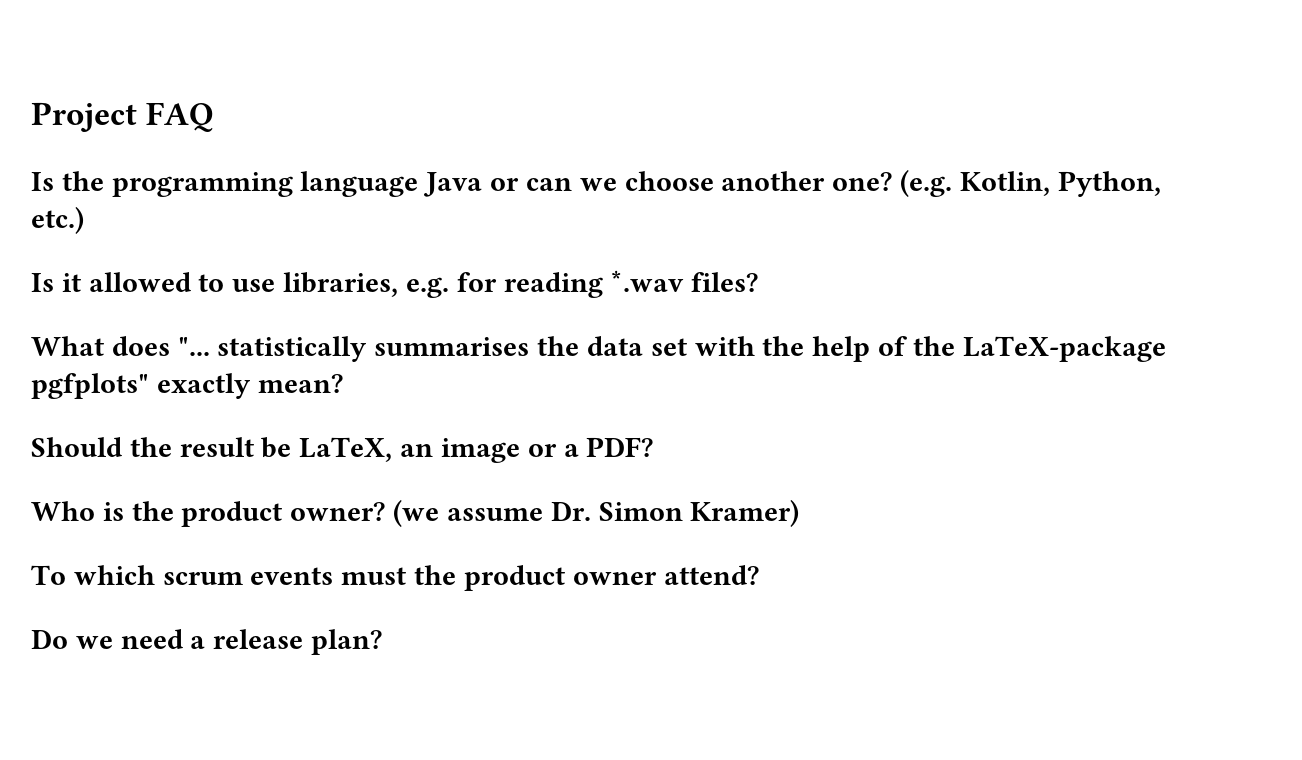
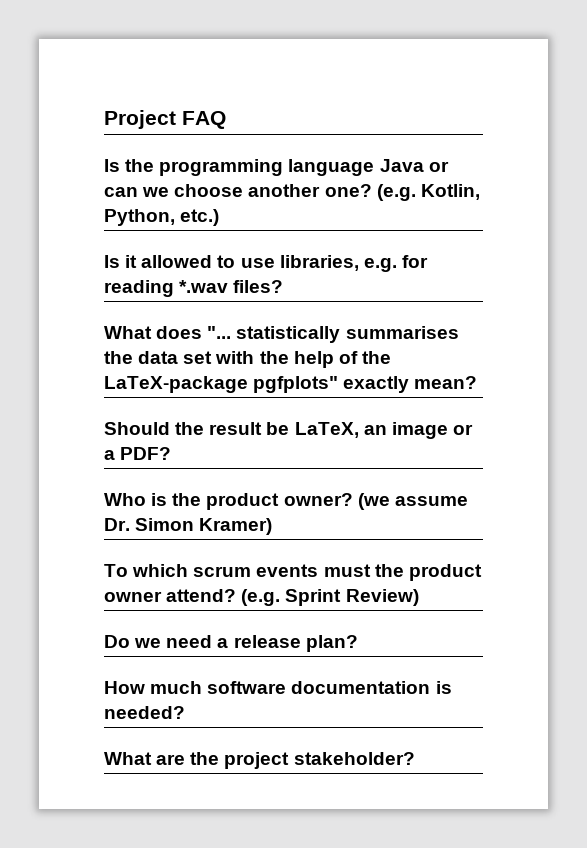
+ (e.g. Sprint Review)
+ How much software documentation is needed?
+ What are the project stakeholder?

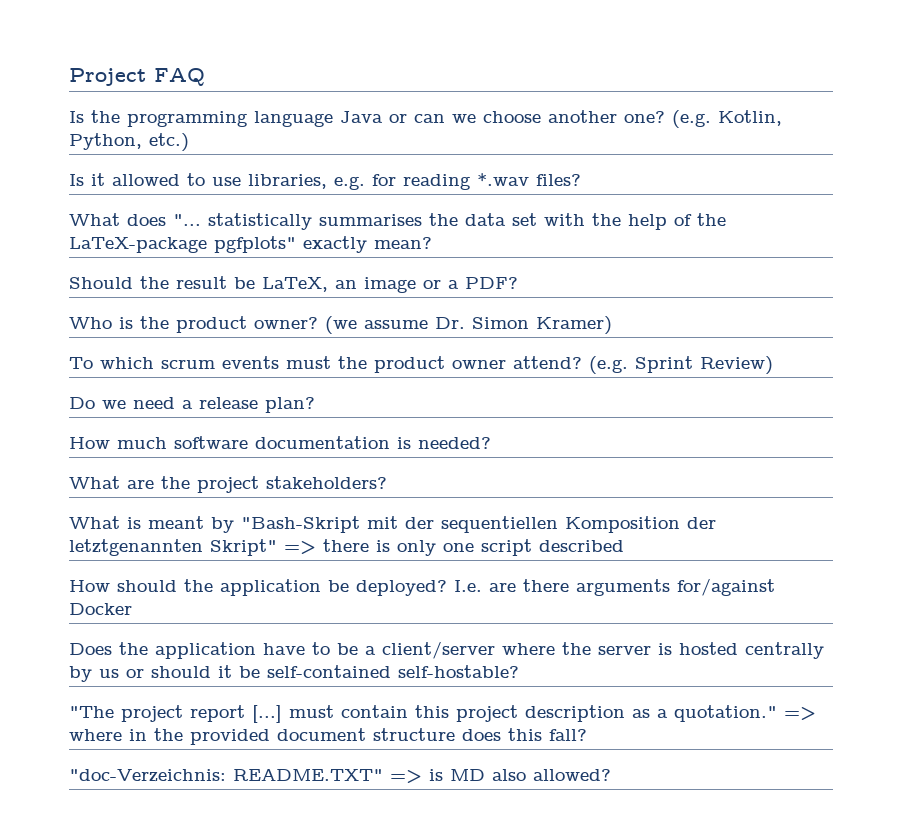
- What are the project stakeholder?
+ What are the project stakeholders?
+ What is meant by "Bash-Skript mit der sequentiellen Komposition der letztgenannten Skript" => there is only one script described
+ How should the application be deployed? I.e. are there arguments for/against Docker
+ Does the application have to be a client/server where the server is hosted centrally by us or should it be self-contained self-hostable?
+ "The project report [...] must contain this project description as a quotation." => where in the provided document structure does this fall?
+ "doc-Verzeichnis: README.TXT" => is MD also allowed?

